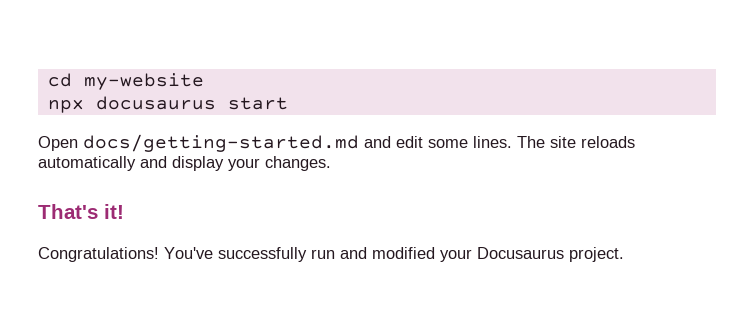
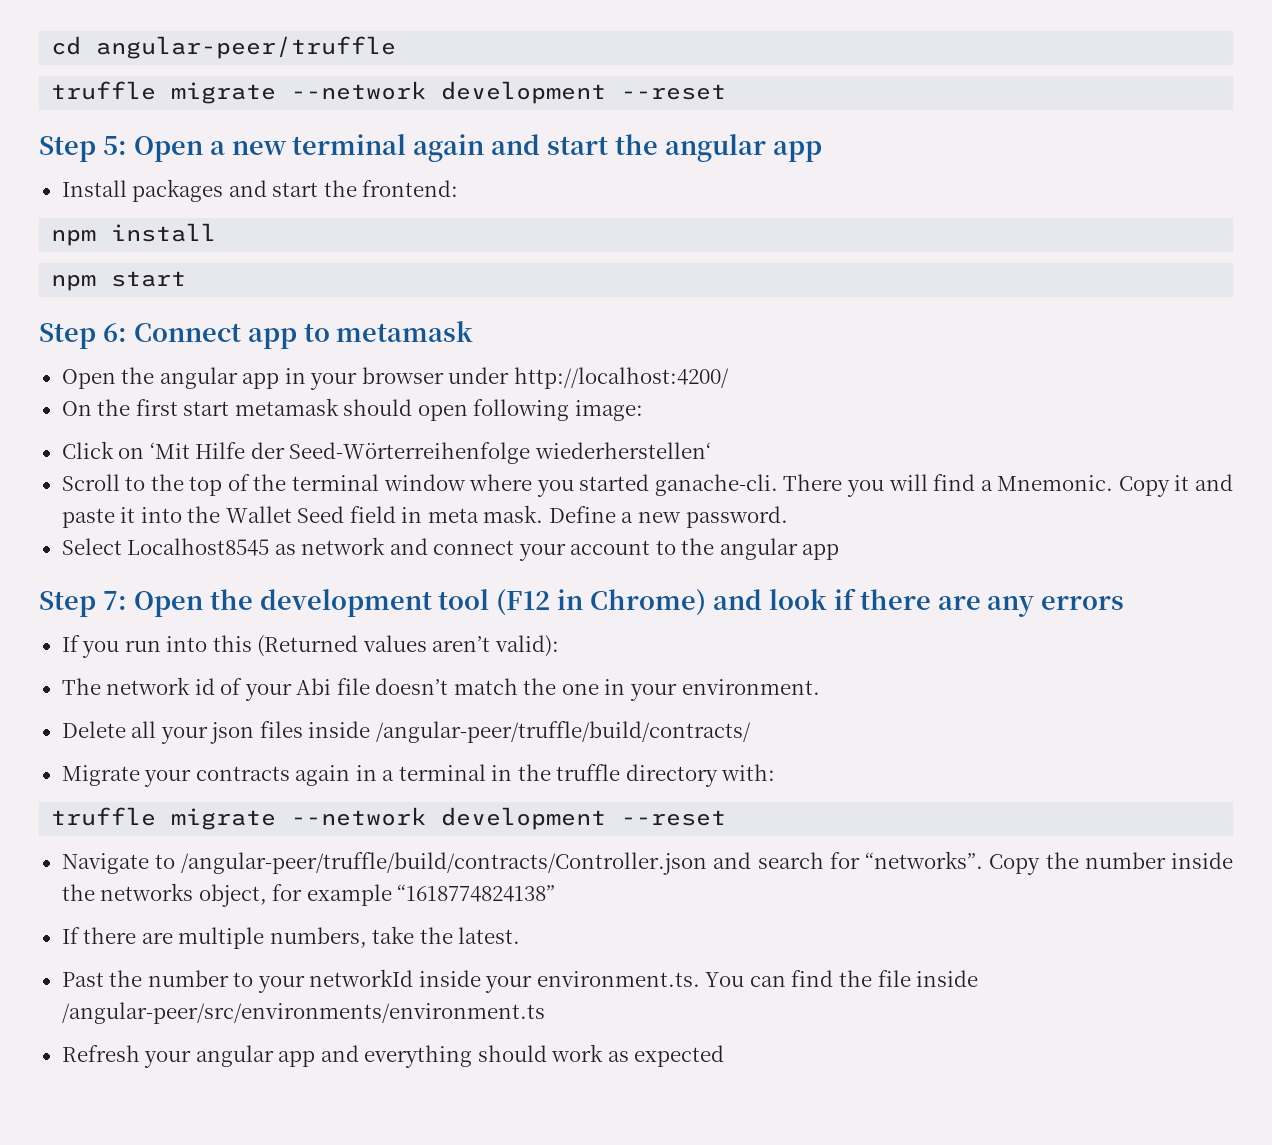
- cd my-website
- npx docusaurus start
- Open docs/getting-started.md and edit some lines. The site reloads automatically and display your changes.
- That's it!
- Congratulations! You've successfully run and modified your Docusaurus project.
+ cd angular-peer/truffle
+ truffle migrate --network development --reset
+ Step 5: Open a new terminal again and start the angular app
+ Install packages and start the frontend:
+ npm install
+ npm start
+ Step 6: Connect app to metamask
+ Open the angular app in your browser under http://localhost:4200/
+ On the first start metamask should open following image:
+ Click on ‘Mit Hilfe der Seed-Wörterreihenfolge wiederherstellen‘
+ Scroll to the top of the terminal window where you started ganache-cli. There you will find a Mnemonic. Copy it and paste it into the Wallet Seed field in meta mask. Define a new password.
+ Select Localhost8545 as network and connect your account to the angular app
+ Step 7: Open the development tool (F12 in Chrome) and look if there are any errors
+ If you run into this (Returned values aren’t valid):
+ The network id of your Abi file doesn’t match the one in your environment.
+ Delete all your json files inside /angular-peer/truffle/build/contracts/
+ Migrate your contracts again in a terminal in the truffle directory with:
+ truffle migrate --network development --reset
+ Navigate to /angular-peer/truffle/build/contracts/Controller.json and search for “networks”. Copy the number inside the networks object, for example “1618774824138”
+ If there are multiple numbers, take the latest.
+ Past the number to your networkId inside your environment.ts. You can find the file inside /angular-peer/src/environments/environment.ts
+ Refresh your angular app and everything should work as expected

